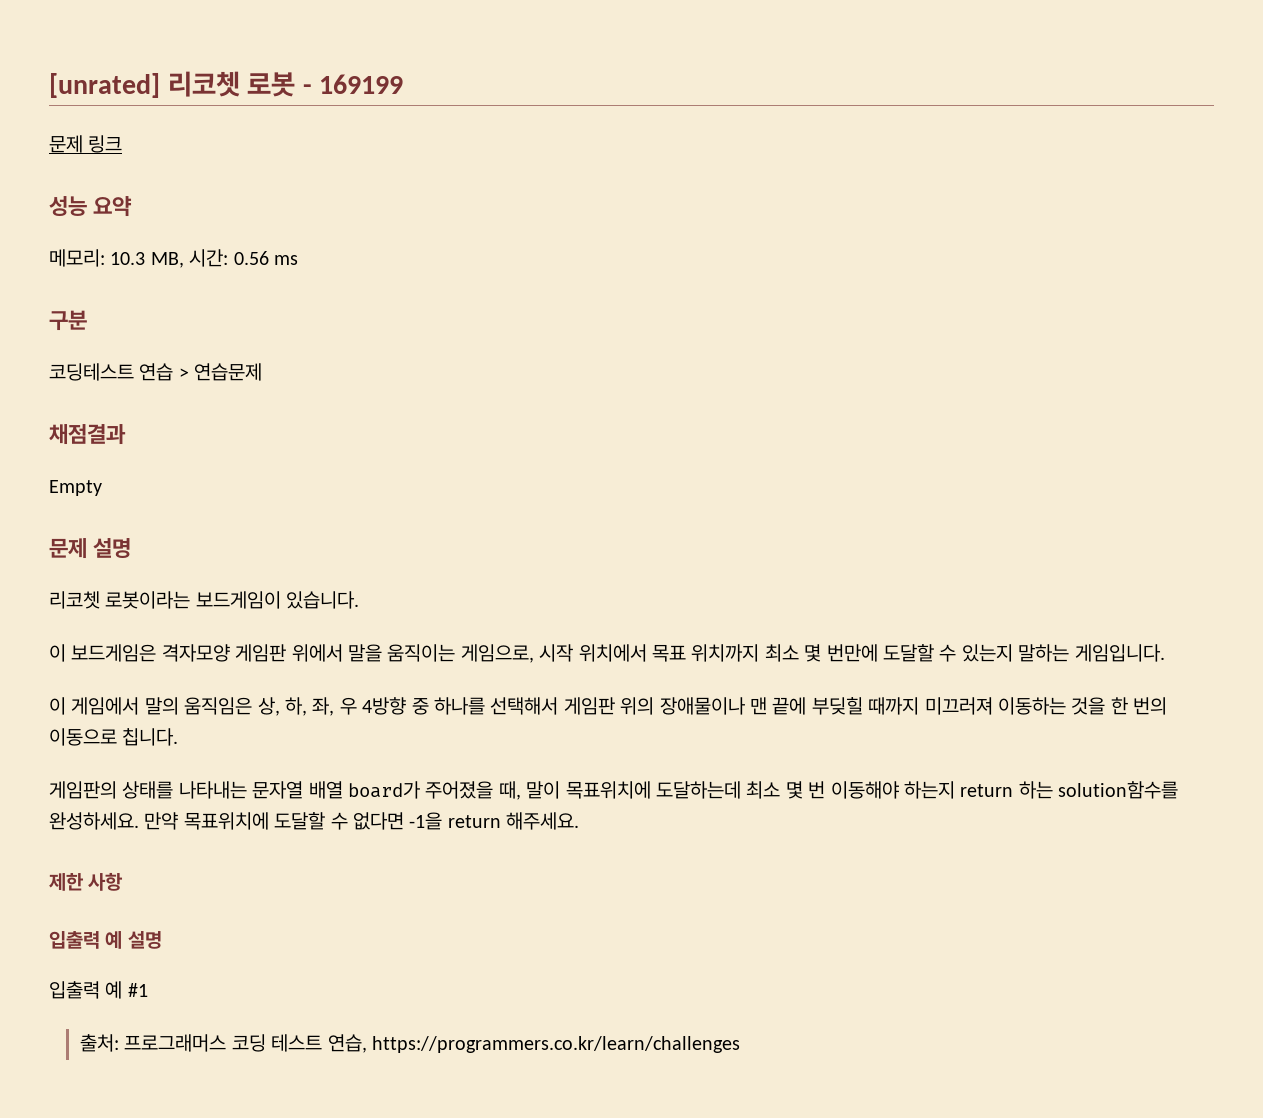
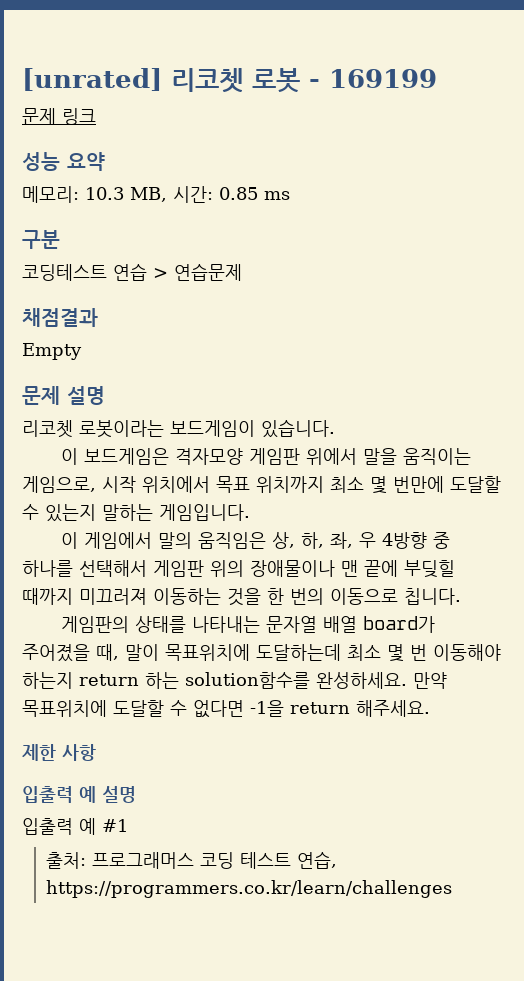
- 메모리: 10.3 MB, 시간: 0.56 ms
+ 메모리: 10.3 MB, 시간: 0.85 ms

